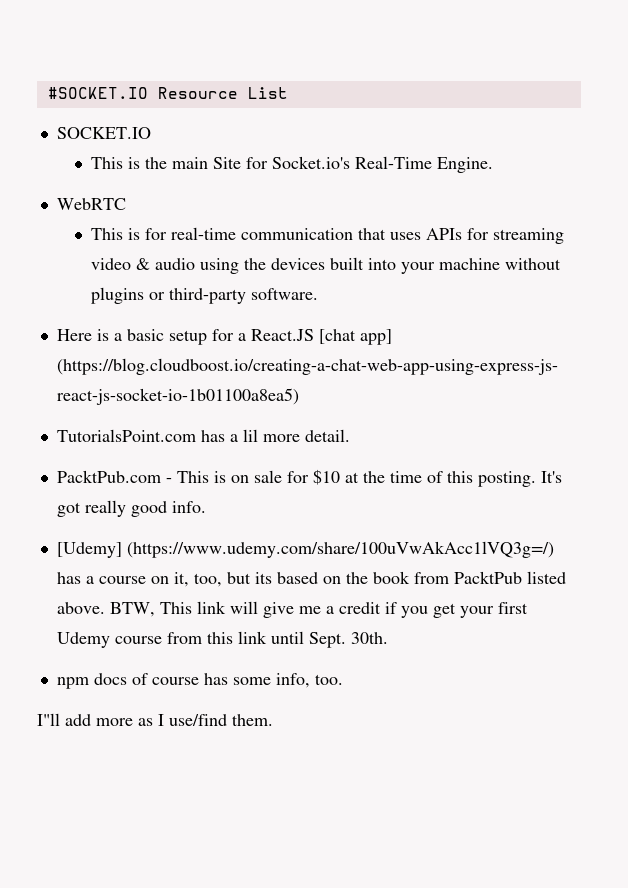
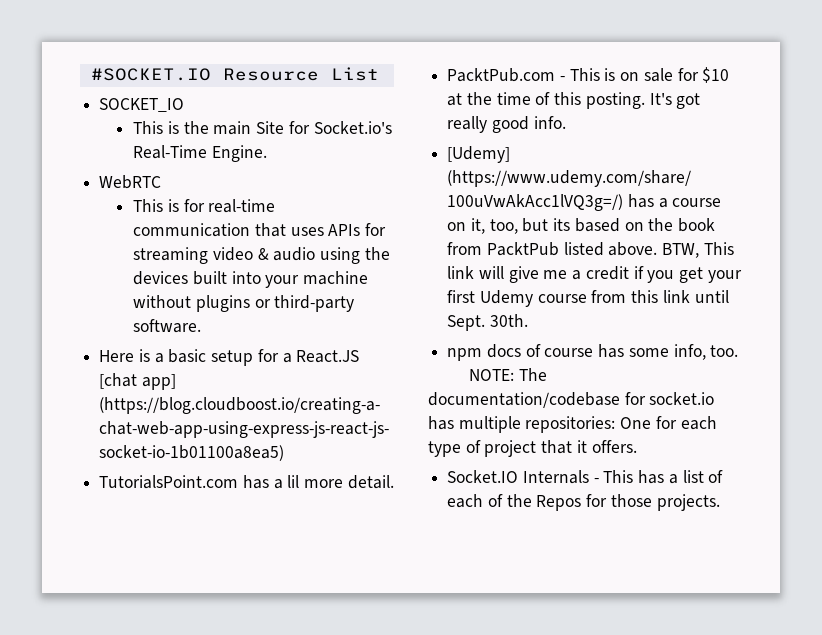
- SOCKET.IO
+ SOCKET_IO
- I"ll add more as I use/find them.
+ NOTE: The documentation/codebase for socket.io has multiple repositories: One for each type of project that it offers.
+ Socket.IO Internals - This has a list of each of the Repos for those projects.

